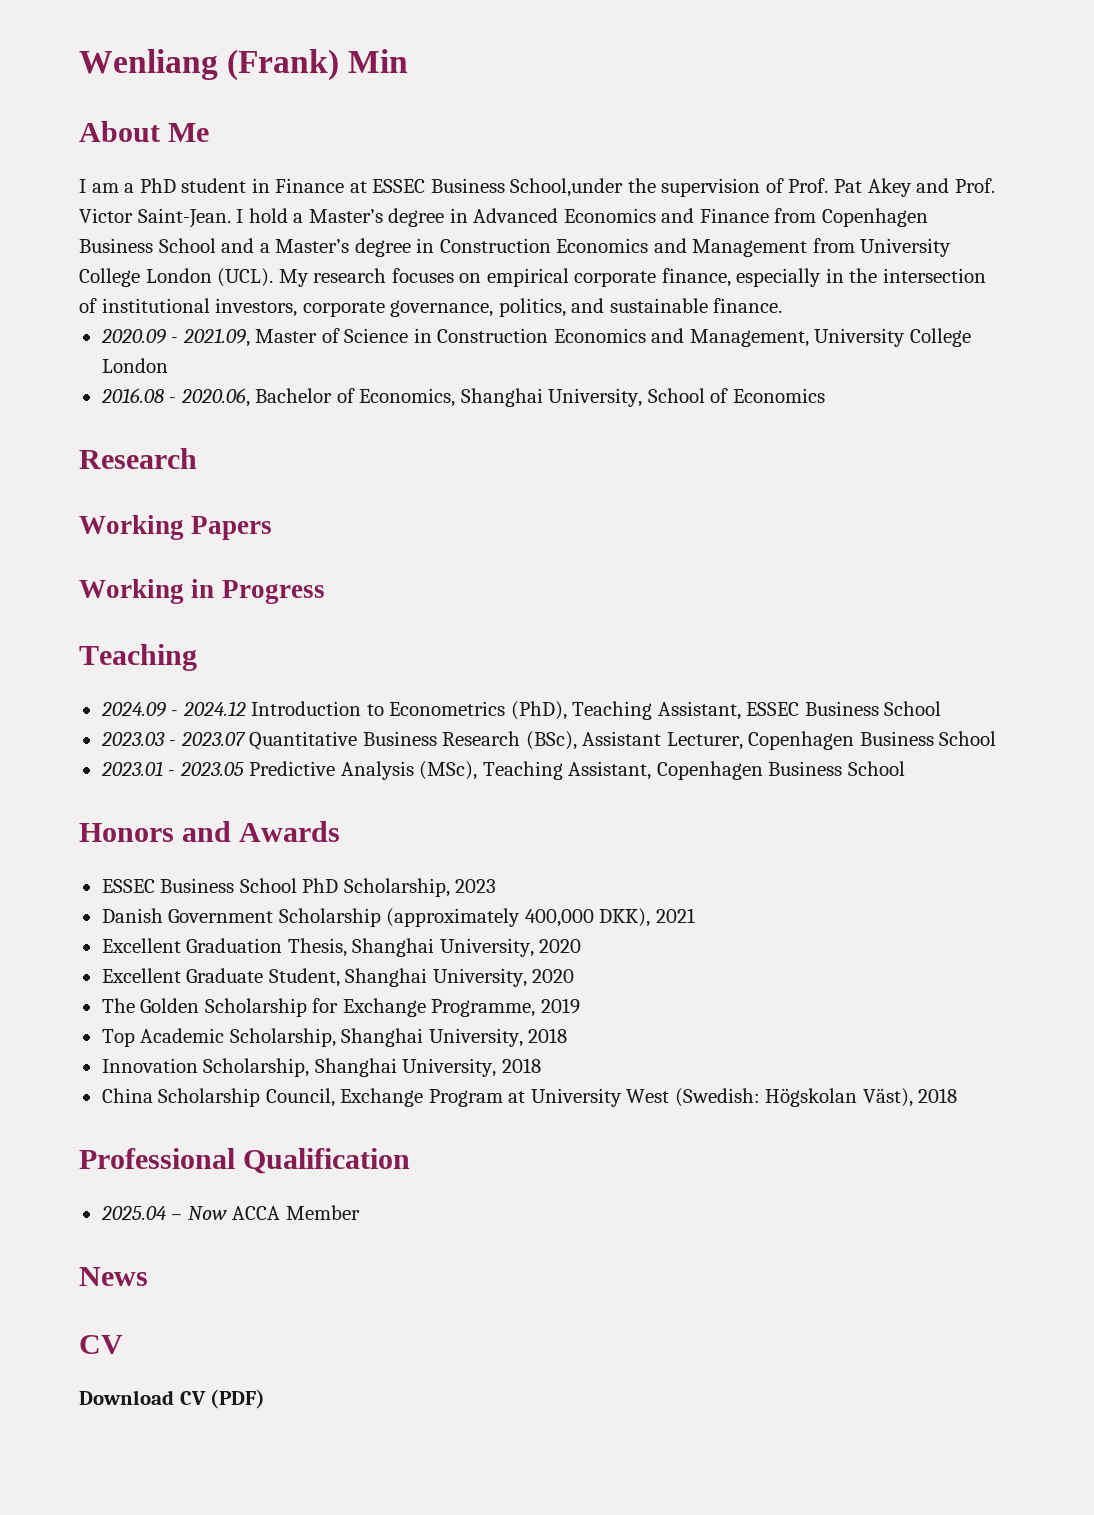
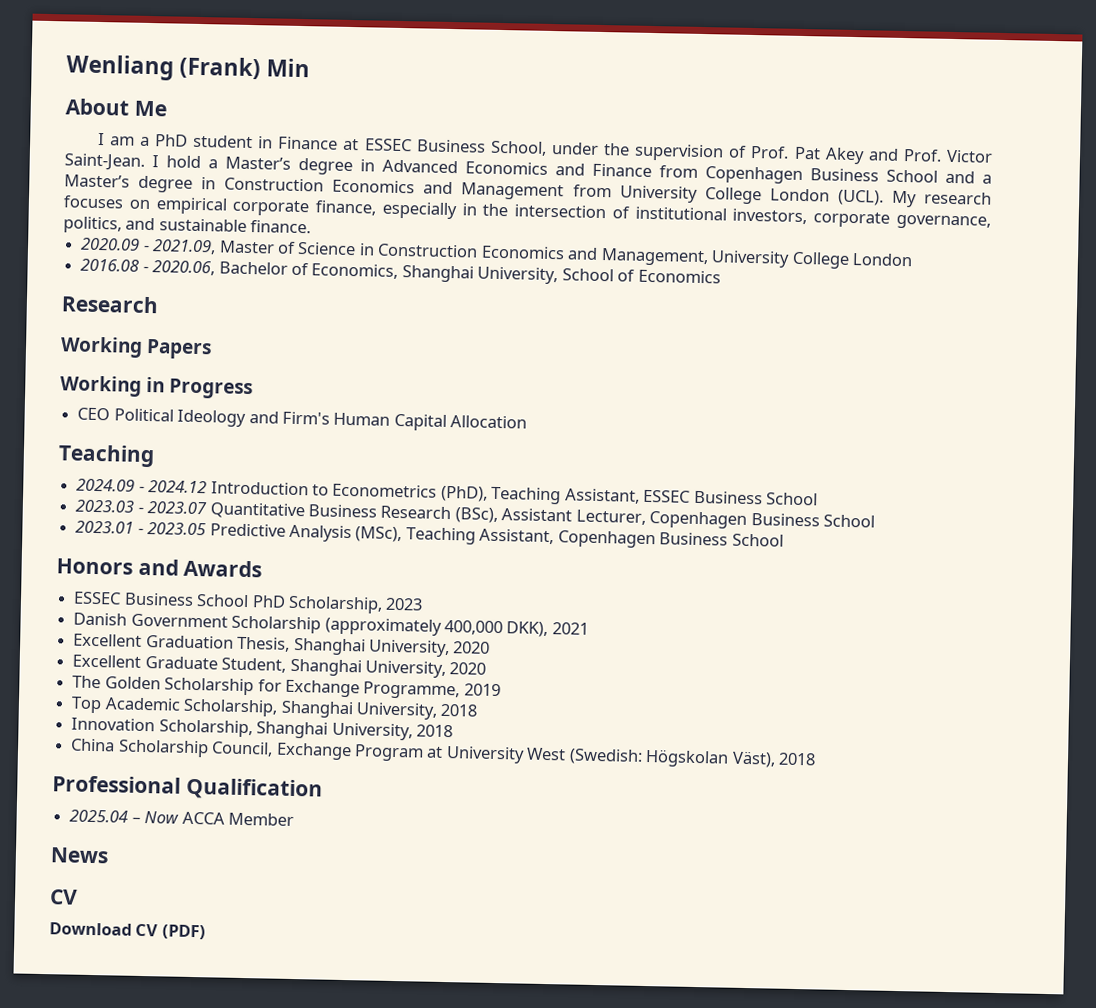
- I am a PhD student in Finance at ESSEC Business School,under the supervision of Prof. Pat Akey and Prof. Victor Saint-Jean.
+ I am a PhD student in Finance at ESSEC Business School, under the supervision of Prof. Pat Akey and Prof. Victor Saint-Jean.
+ CEO Political Ideology and Firm's Human Capital Allocation

